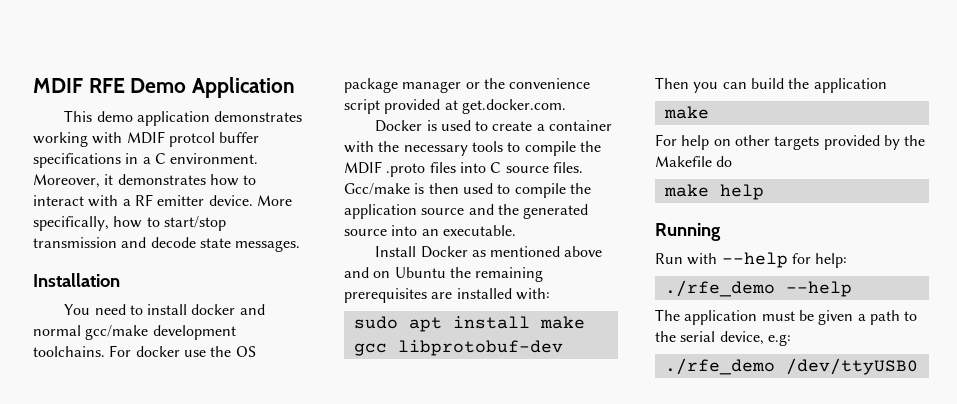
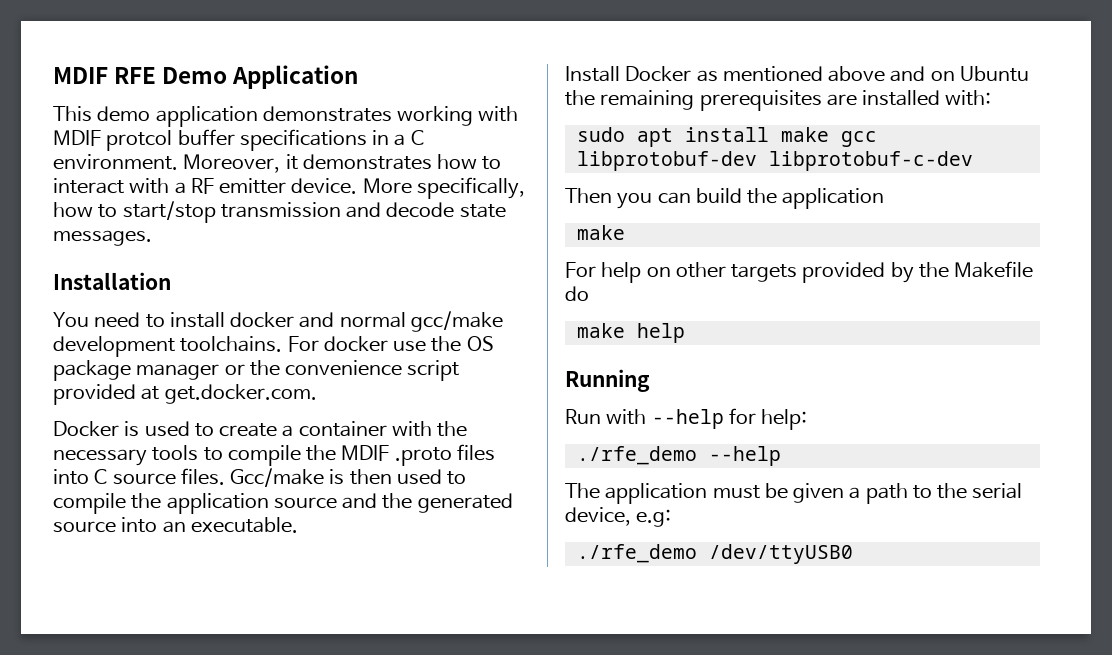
- sudo apt install make gcc libprotobuf-dev
+ sudo apt install make gcc libprotobuf-dev libprotobuf-c-dev

